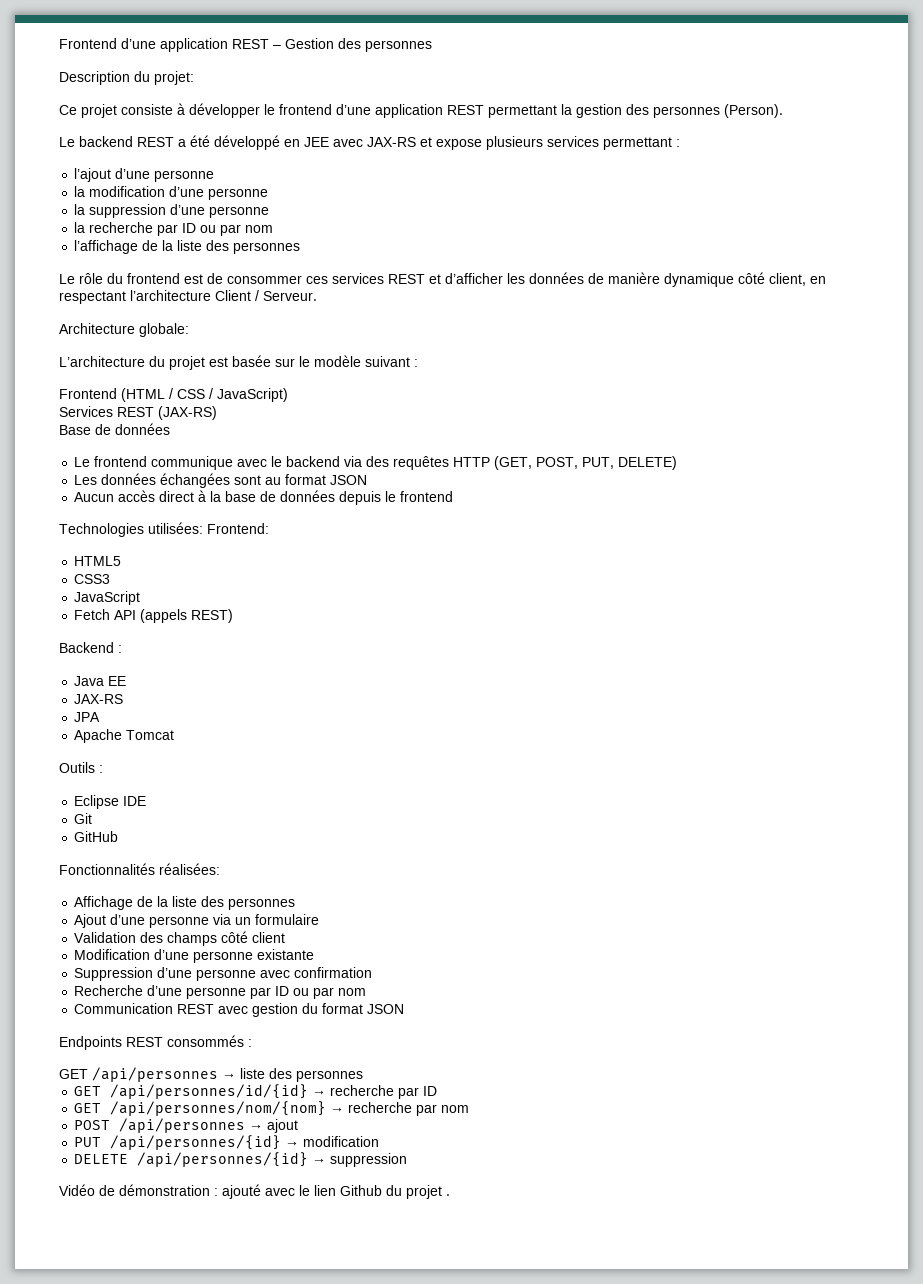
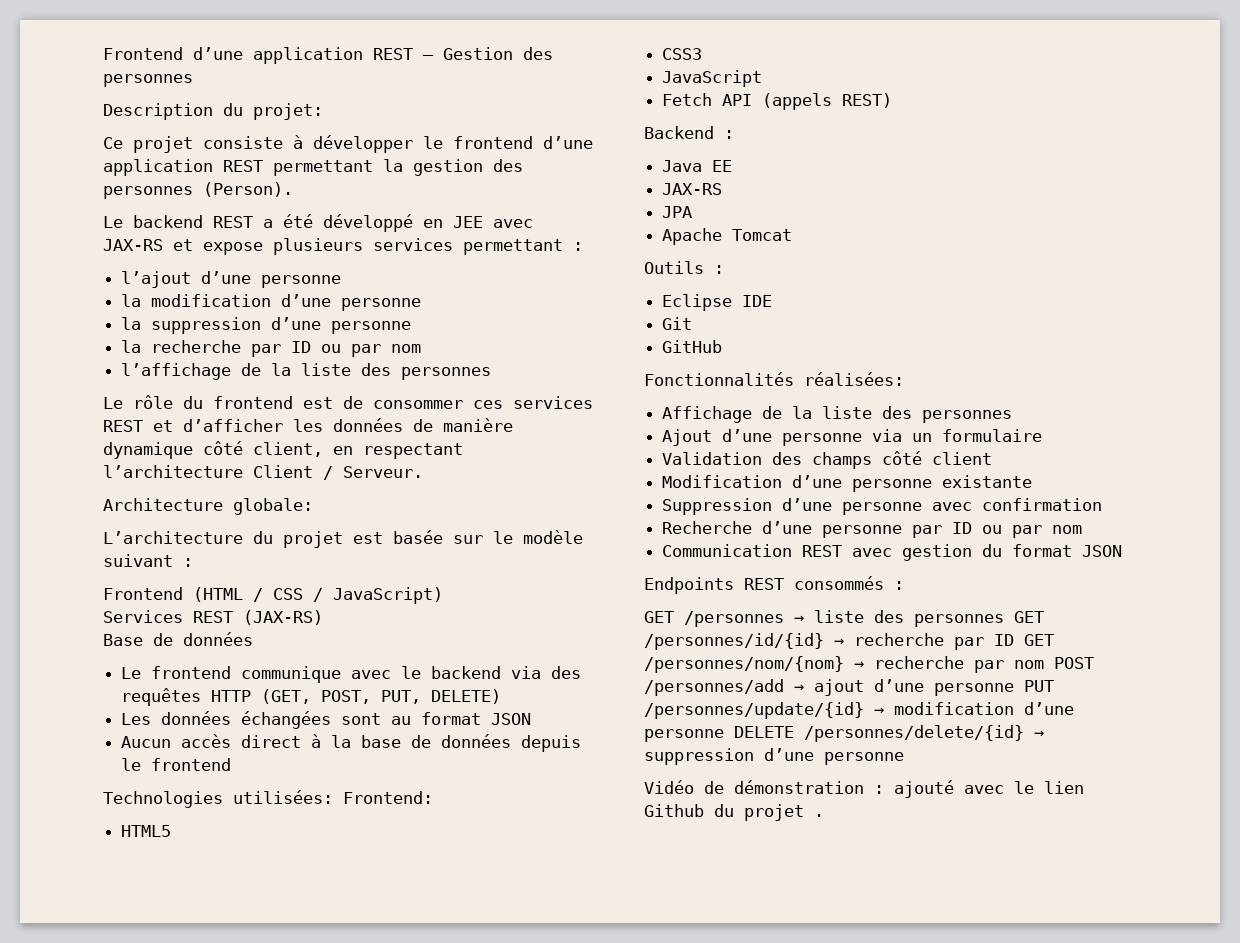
- GET /api/personnes → liste des personnes
- GET /api/personnes/id/{id} → recherche par ID
- GET /api/personnes/nom/{nom} → recherche par nom
- POST /api/personnes → ajout
- PUT /api/personnes/{id} → modification
- DELETE /api/personnes/{id} → suppression
+ GET /personnes → liste des personnes GET /personnes/id/{id} → recherche par ID GET /personnes/nom/{nom} → recherche par nom POST /personnes/add → ajout d’une personne PUT /personnes/update/{id} → modification d’une personne DELETE /personnes/delete/{id} → suppression d’une personne

